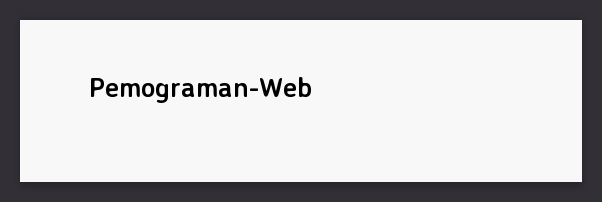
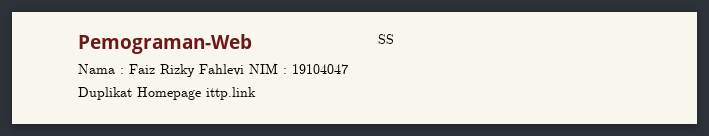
+ Nama : Faiz Rizky Fahlevi NIM : 19104047
+ Duplikat Homepage ittp.link
+ SS

